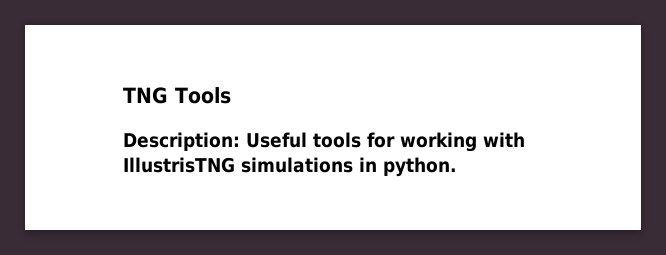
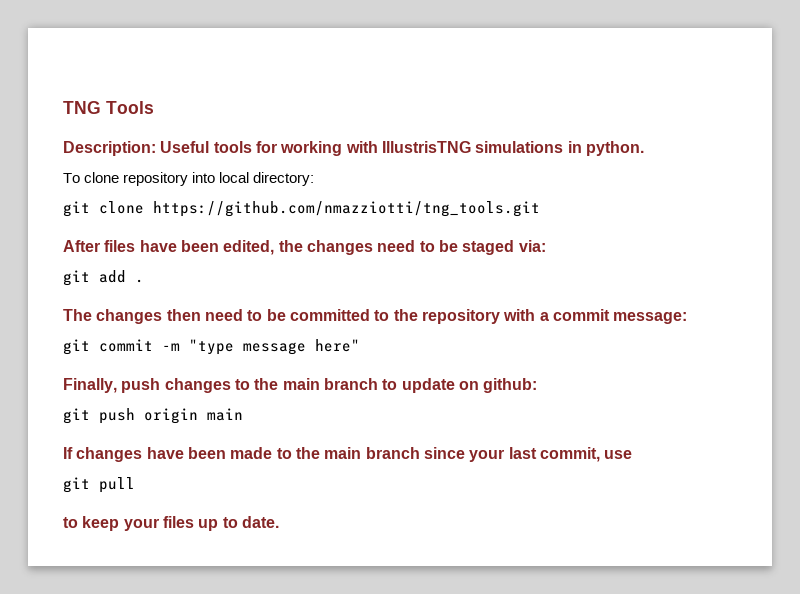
+ To clone repository into local directory:
+ git clone https://github.com/nmazziotti/tng_tools.git
+ After files have been edited, the changes need to be staged via:
+ git add .
+ The changes then need to be committed to the repository with a commit message:
+ git commit -m "type message here"
+ Finally, push changes to the main branch to update on github:
+ git push origin main
+ If changes have been made to the main branch since your last commit, use
+ git pull
+ to keep your files up to date.

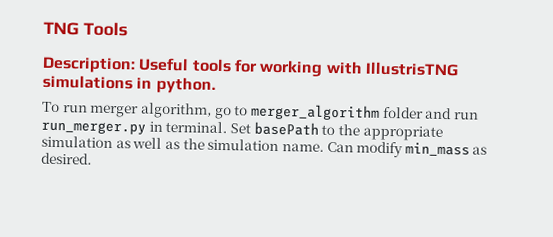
- To clone repository into local directory:
- git clone https://github.com/nmazziotti/tng_tools.git
- After files have been edited, the changes need to be staged via:
- git add .
- The changes then need to be committed to the repository with a commit message:
- git commit -m "type message here"
- Finally, push changes to the main branch to update on github:
- git push origin main
- If changes have been made to the main branch since your last commit, use
- git pull
- to keep your files up to date.
+ To run merger algorithm, go to merger_algorithm folder and run run_merger.py in terminal. Set basePath to the appropriate simulation as well as the simulation name. Can modify min_mass as desired.

